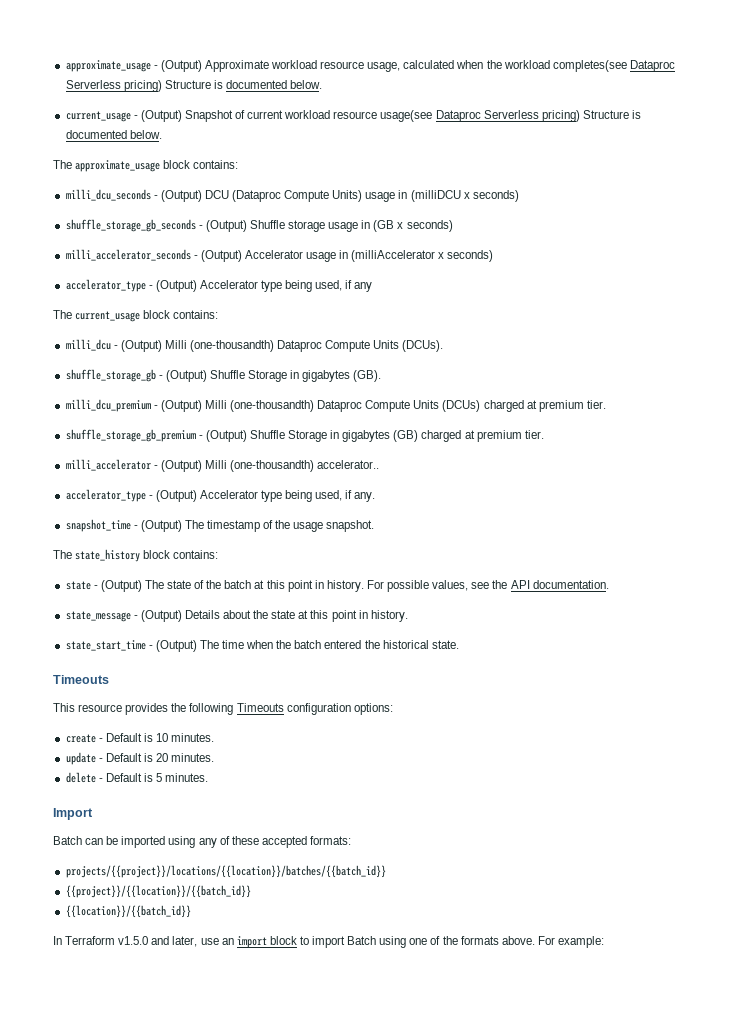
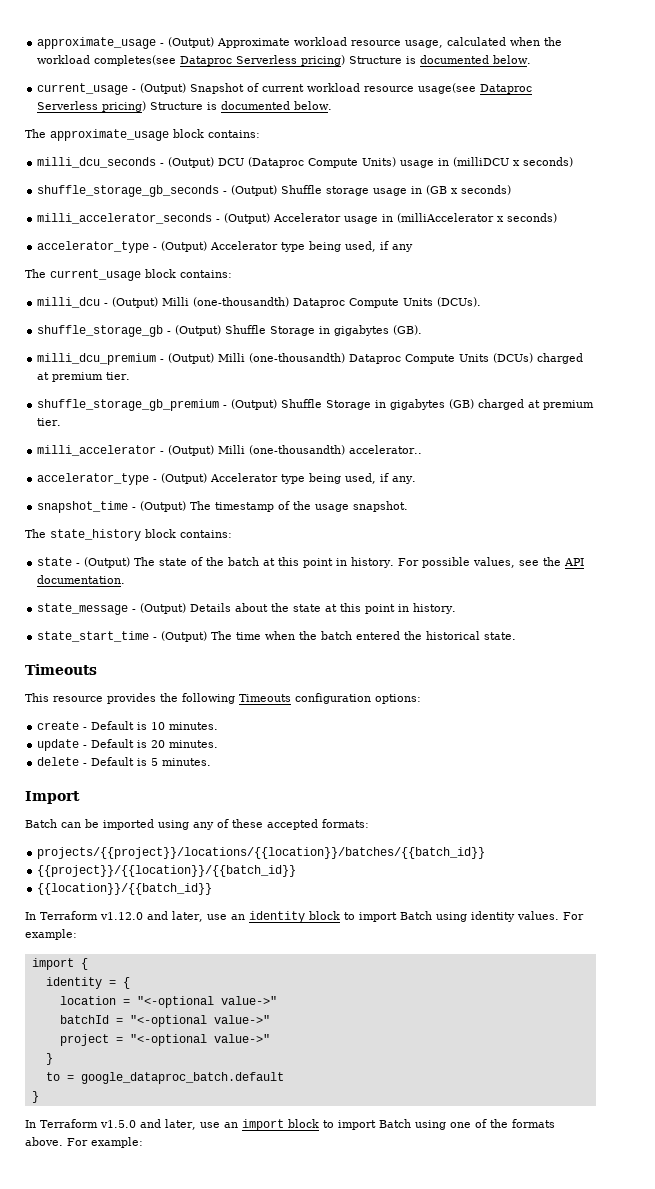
+ In Terraform v1.12.0 and later, use an identity block to import Batch using identity values. For example:
+ import {
+ identity = {
+ location = "<-optional value->"
+ batchId = "<-optional value->"
+ project = "<-optional value->"
+ }
+ to = google_dataproc_batch.default
+ }

